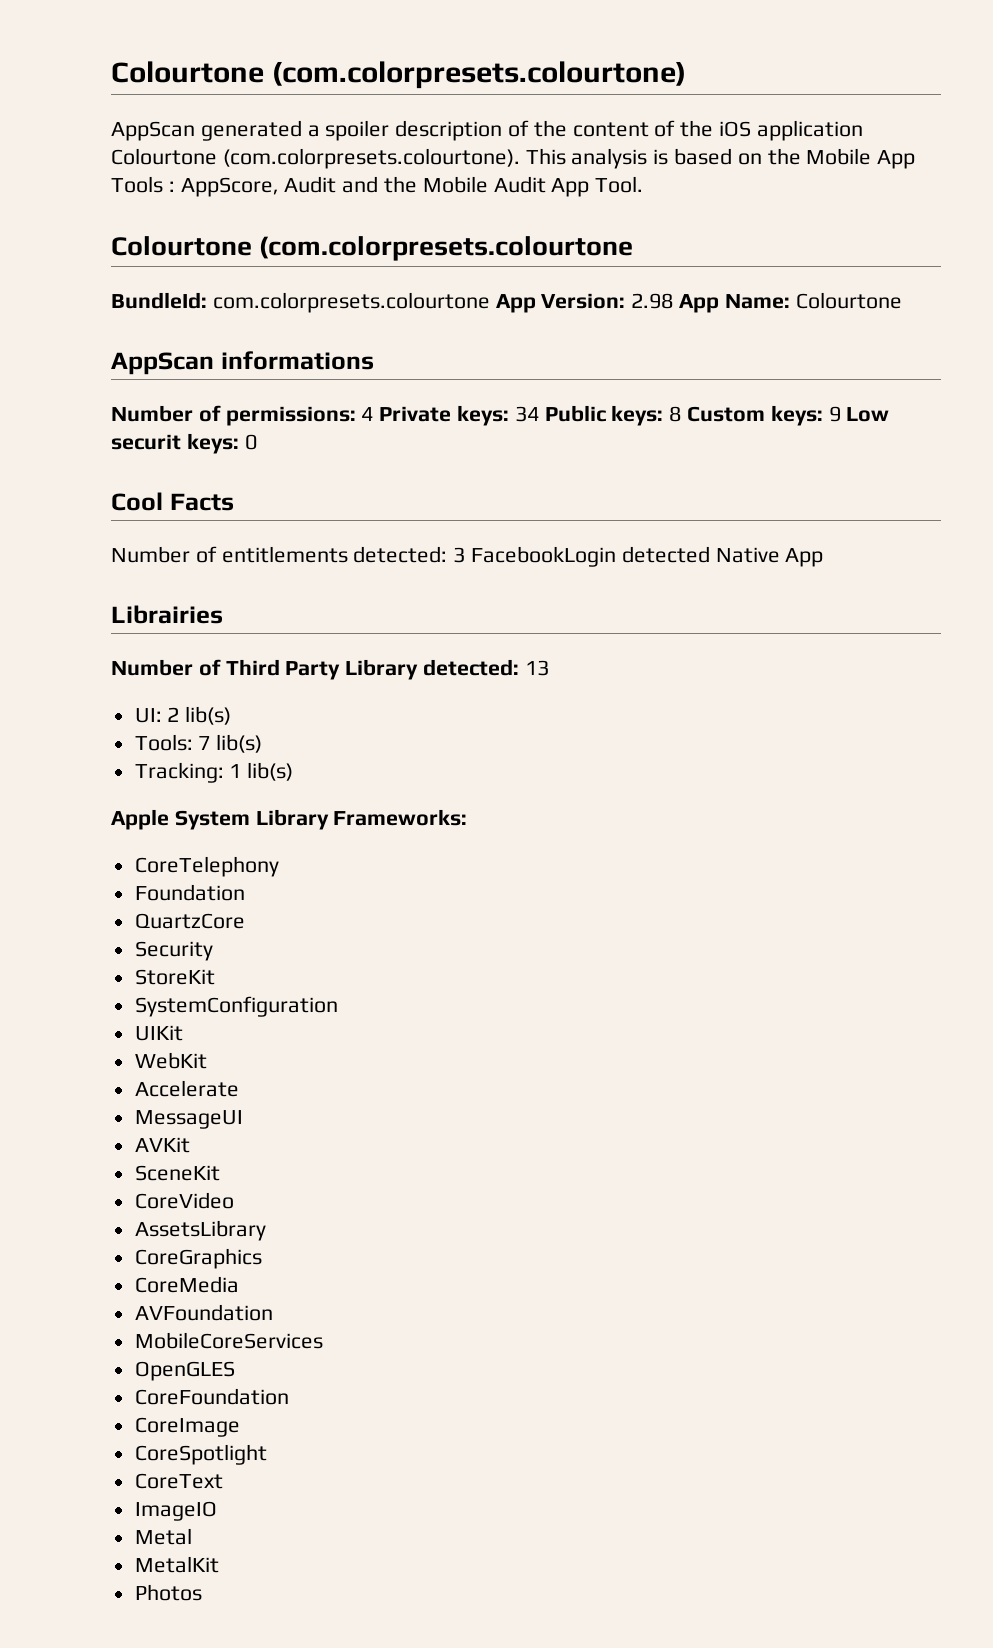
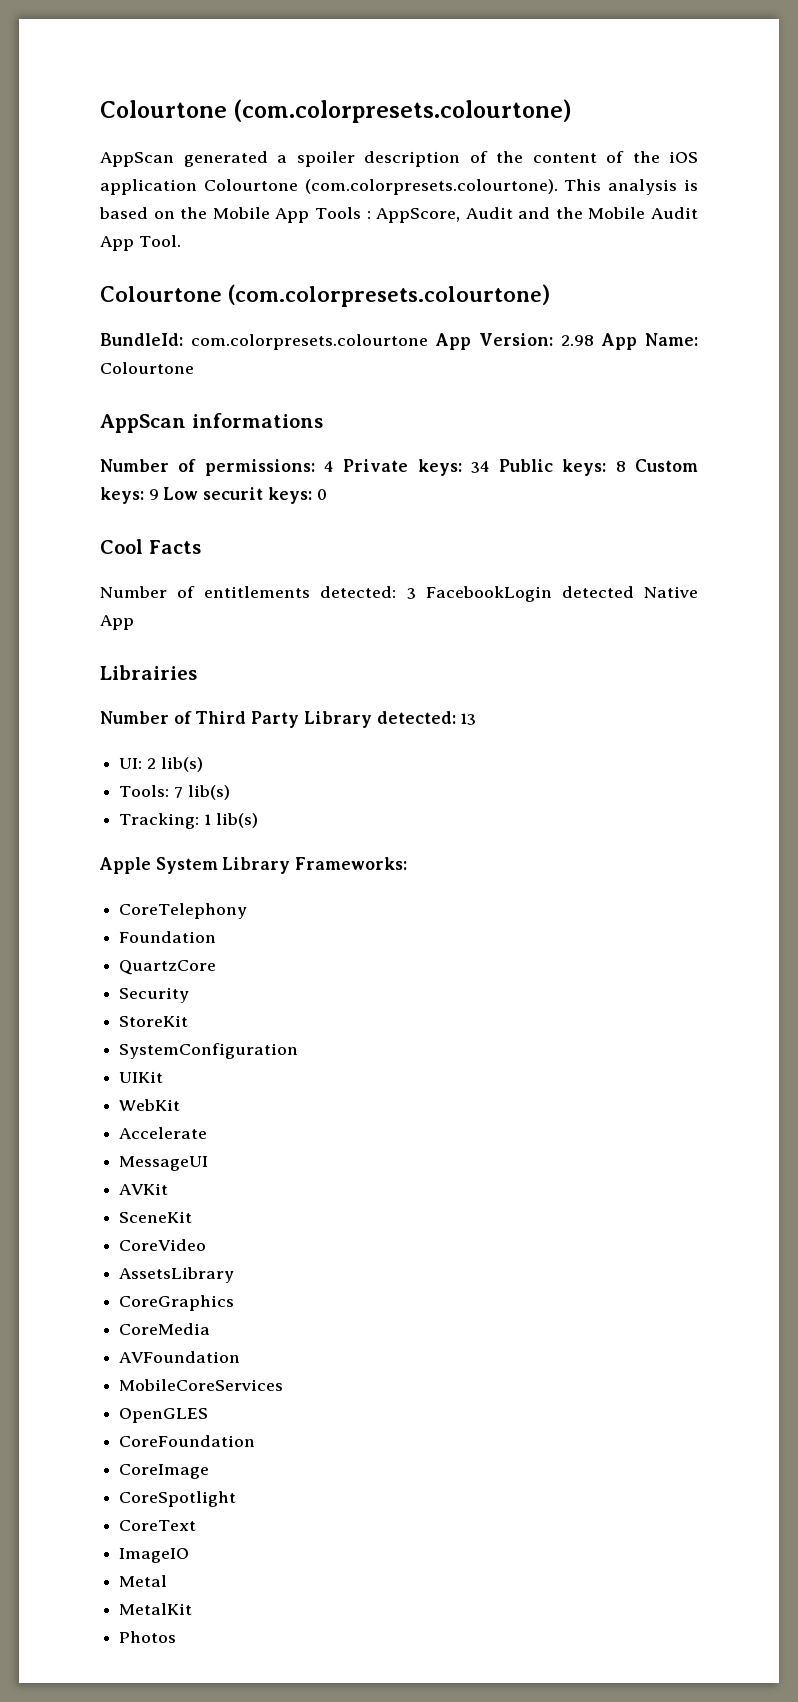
  AppScan generated a spoiler description of the content of the iOS application Colourtone (com.colorpresets.colourtone). This analysis is based on the Mobile App Tools : AppScore, Audit and the Mobile Audit App Tool.
- Colourtone (com.colorpresets.colourtone
+ Colourtone (com.colorpresets.colourtone)

